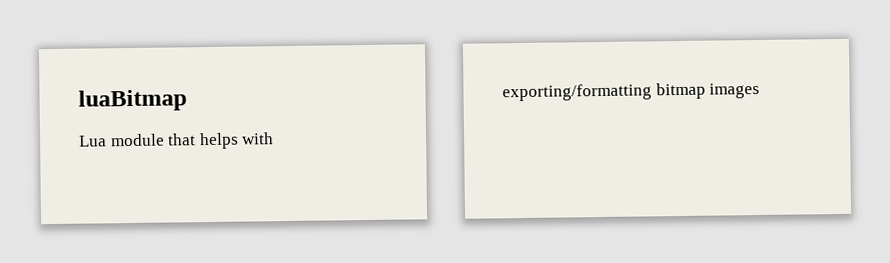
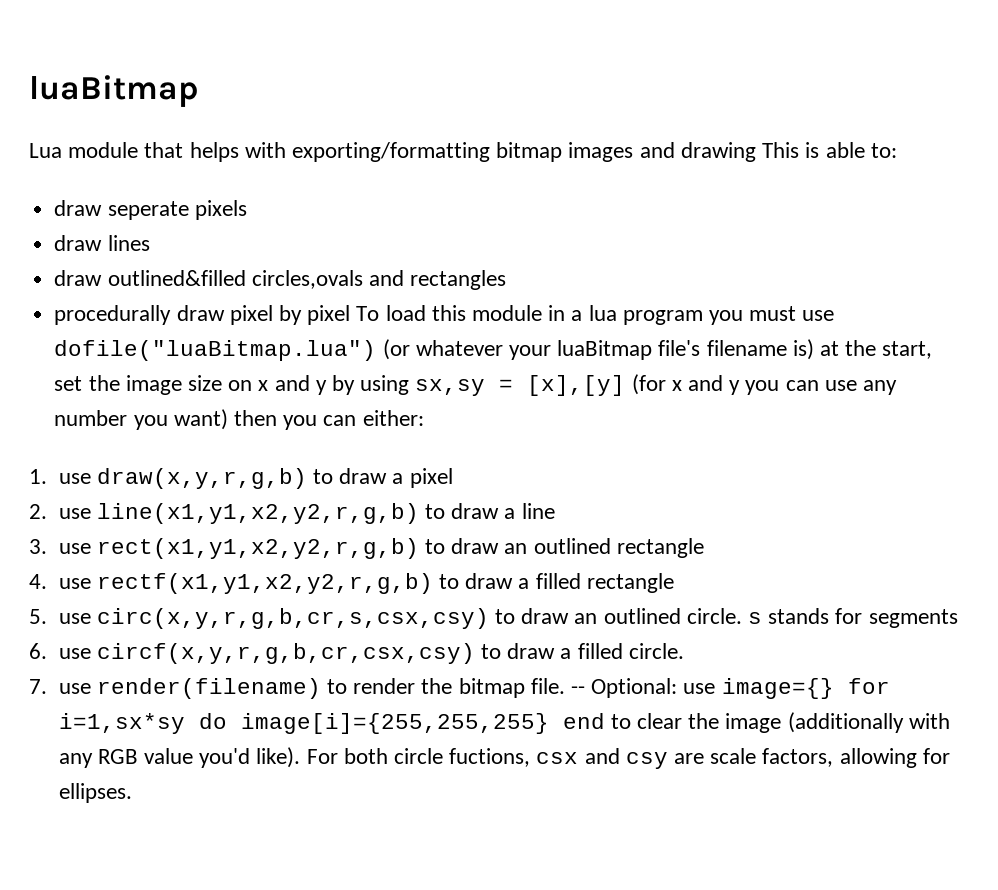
- Lua module that helps with exporting/formatting bitmap images
+ Lua module that helps with exporting/formatting bitmap images and drawing This is able to:
+ draw seperate pixels
+ draw lines
+ draw outlined&filled circles,ovals and rectangles
+ procedurally draw pixel by pixel To load this module in a lua program you must use dofile("luaBitmap.lua") (or whatever your luaBitmap file's filename is) at the start, set the image size on x and y by using sx,sy = [x],[y] (for x and y you can use any number you want) then you can either:
+ 1. use draw(x,y,r,g,b) to draw a pixel
+ 2. use line(x1,y1,x2,y2,r,g,b) to draw a line
+ 3. use rect(x1,y1,x2,y2,r,g,b) to draw an outlined rectangle
+ 4. use rectf(x1,y1,x2,y2,r,g,b) to draw a filled rectangle
+ 5. use circ(x,y,r,g,b,cr,s,csx,csy) to draw an outlined circle. s stands for segments
+ 6. use circf(x,y,r,g,b,cr,csx,csy) to draw a filled circle.
+ 7. use render(filename) to render the bitmap file. -- Optional: use image={} for i=1,sx*sy do image[i]={255,255,255} end to clear the image (additionally with any RGB value you'd like). For both circle fuctions, csx and csy are scale factors, allowing for ellipses.

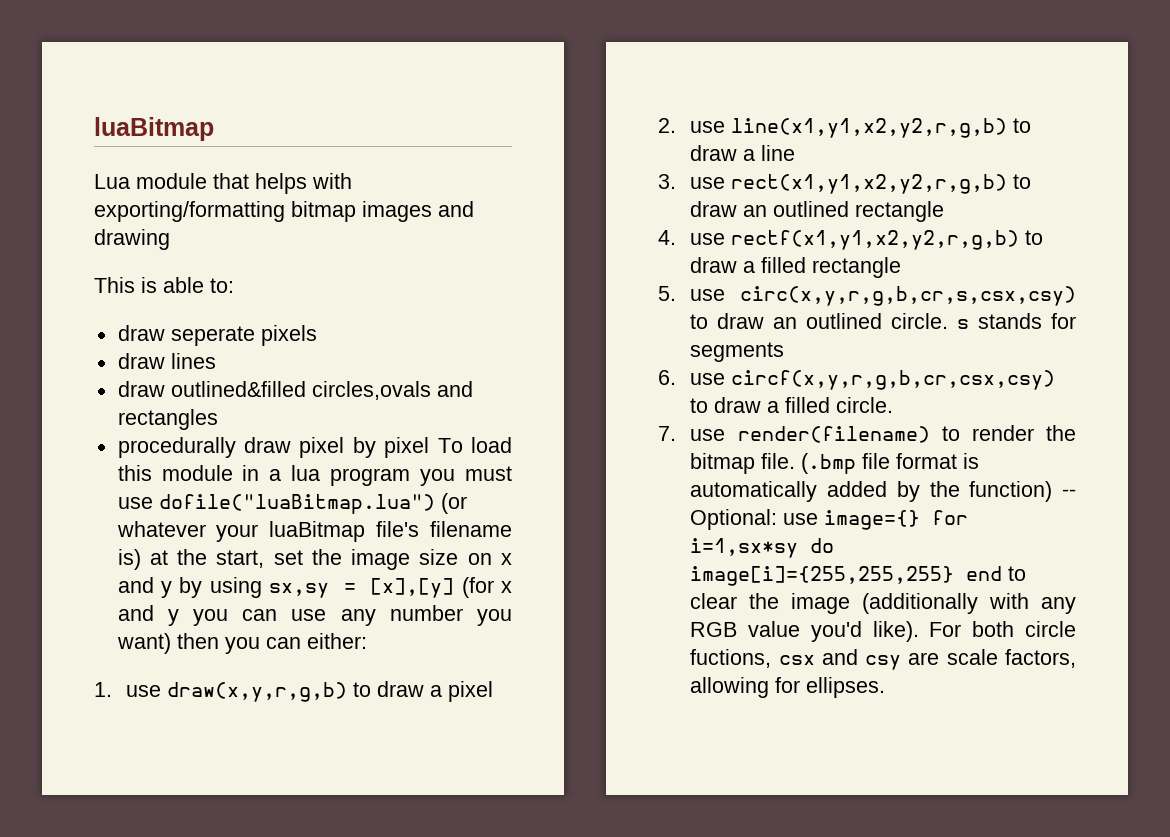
- Lua module that helps with exporting/formatting bitmap images and drawing This is able to:
+ Lua module that helps with exporting/formatting bitmap images and drawing
+ This is able to:
- -- Optional: use image={} for i=1,sx*sy do image[i]={255,255,255} end to clear the image (additionally with any RGB value you'd like).
+ (.bmp file format is automatically added by the function) -- Optional: use image={} for i=1,sx*sy do image[i]={255,255,255} end to clear the image (additionally with any RGB value you'd like).

